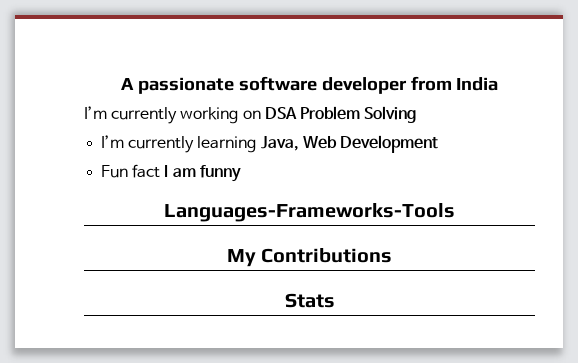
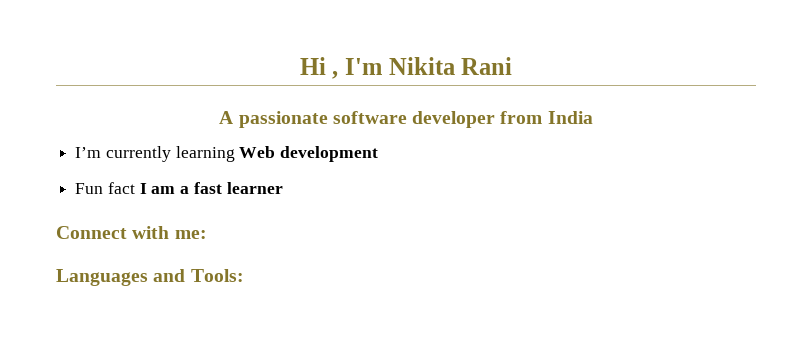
+ Hi , I'm Nikita Rani
- I’m currently working on DSA Problem Solving
- I’m currently learning Java, Web Development
+ I’m currently learning Web development
- Fun fact I am funny
- Languages-Frameworks-Tools
- My Contributions
- Stats
+ Fun fact I am a fast learner
+ Connect with me:
+ Languages and Tools:

